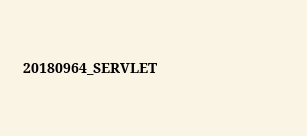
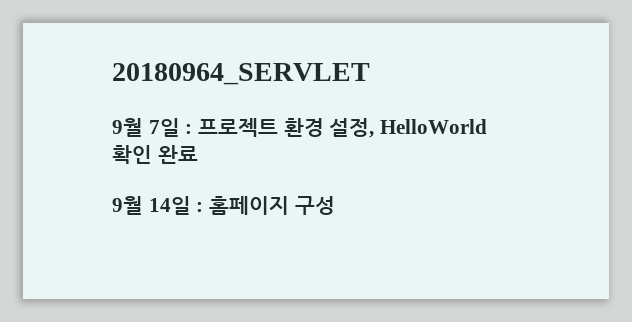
+ 9월 7일 : 프로젝트 환경 설정, HelloWorld 확인 완료
+ 9월 14일 : 홈페이지 구성

